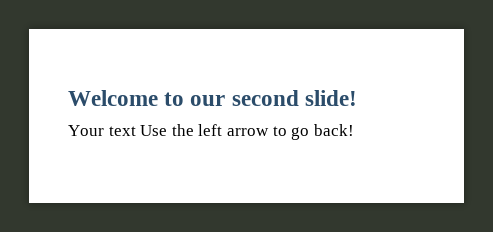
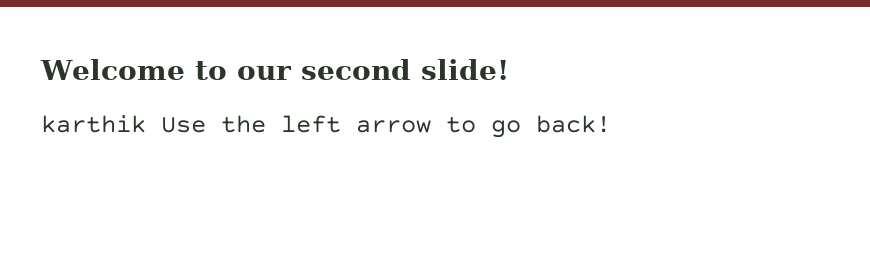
- Your text Use the left arrow to go back!
+ karthik Use the left arrow to go back!

